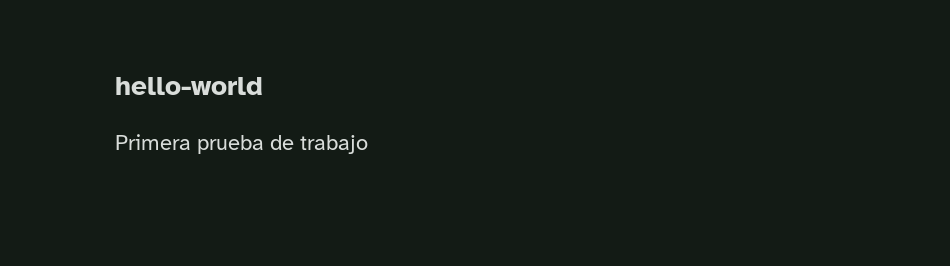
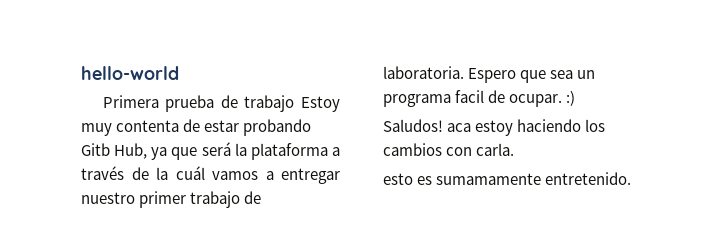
- Primera prueba de trabajo
+ Primera prueba de trabajo Estoy muy contenta de estar probando Gitb Hub, ya que será la plataforma a través de la cuál vamos a entregar nuestro primer trabajo de laboratoria. Espero que sea un programa facil de ocupar. :)
+ Saludos! aca estoy haciendo los cambios con carla.
+ esto es sumamamente entretenido.

